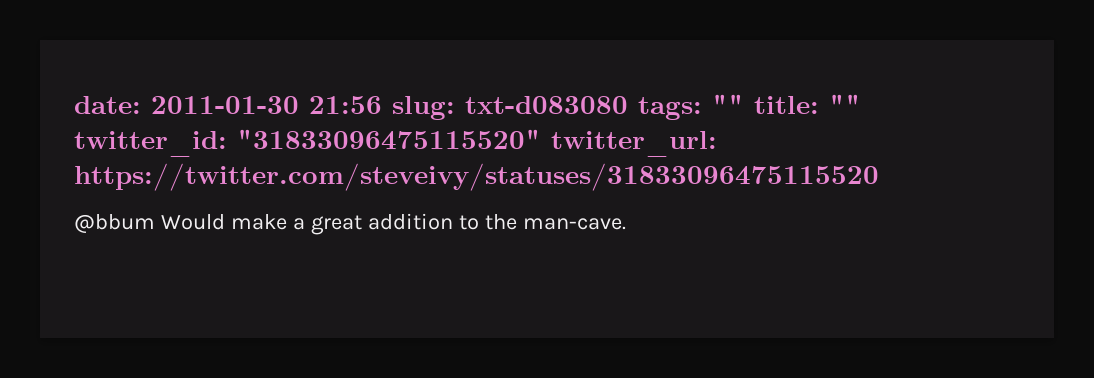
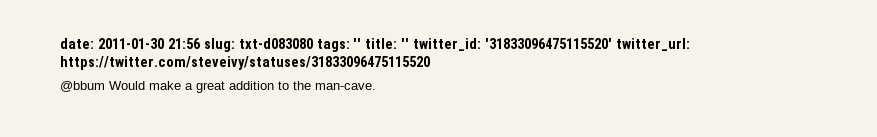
- date: 2011-01-30 21:56 slug: txt-d083080 tags: "" title: "" twitter_id: "31833096475115520" twitter_url: https://twitter.com/steveivy/statuses/31833096475115520
+ date: 2011-01-30 21:56 slug: txt-d083080 tags: '' title: '' twitter_id: '31833096475115520' twitter_url: https://twitter.com/steveivy/statuses/31833096475115520

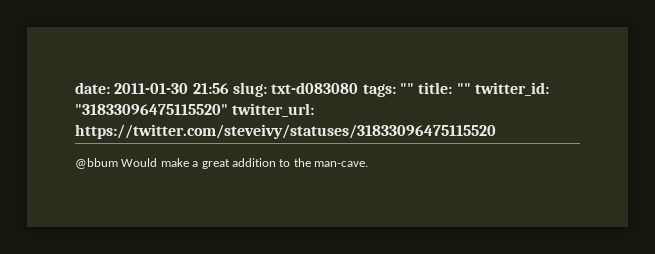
- date: 2011-01-30 21:56 slug: txt-d083080 tags: '' title: '' twitter_id: '31833096475115520' twitter_url: https://twitter.com/steveivy/statuses/31833096475115520
+ date: 2011-01-30 21:56 slug: txt-d083080 tags: "" title: "" twitter_id: "31833096475115520" twitter_url: https://twitter.com/steveivy/statuses/31833096475115520

